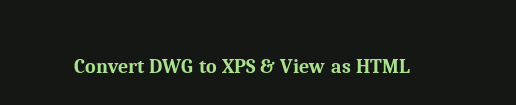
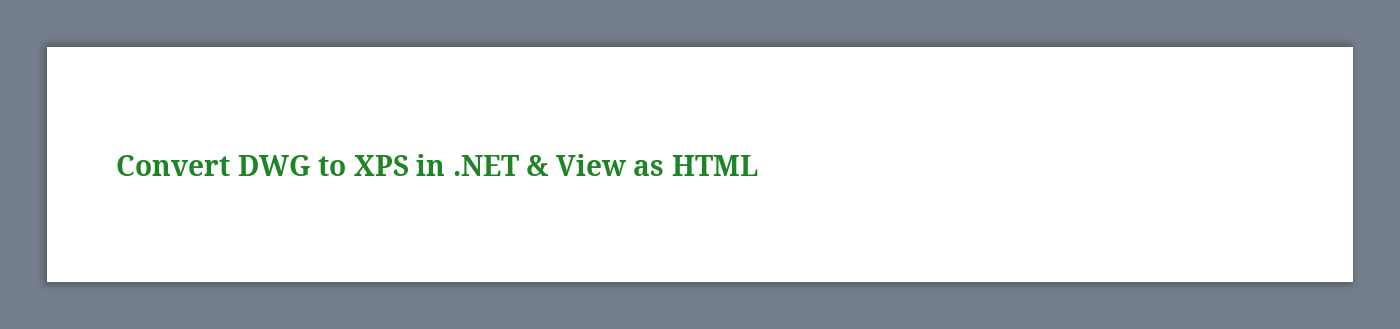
- Convert DWG to XPS & View as HTML
+ Convert DWG to XPS in .NET & View as HTML

